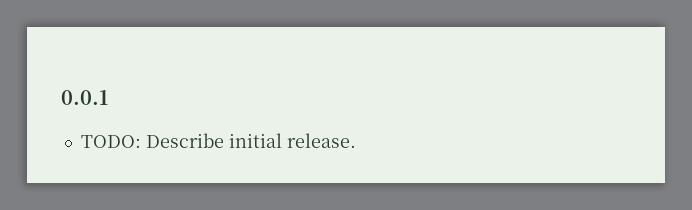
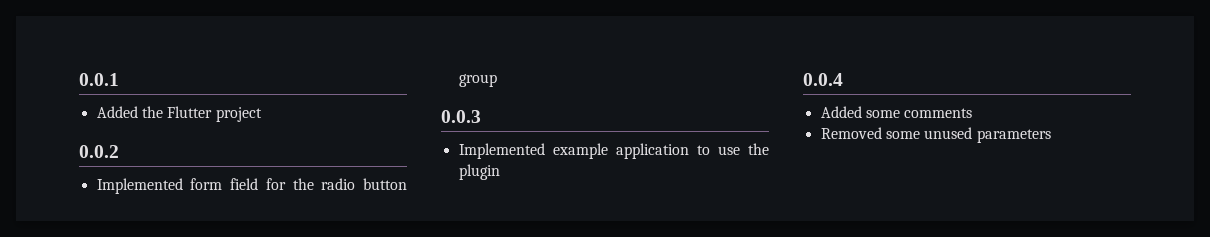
- TODO: Describe initial release.
+ Added the Flutter project
+ 0.0.2
+ Implemented form field for the radio button group
+ 0.0.3
+ Implemented example application to use the plugin
+ 0.0.4
+ Added some comments
+ Removed some unused parameters

